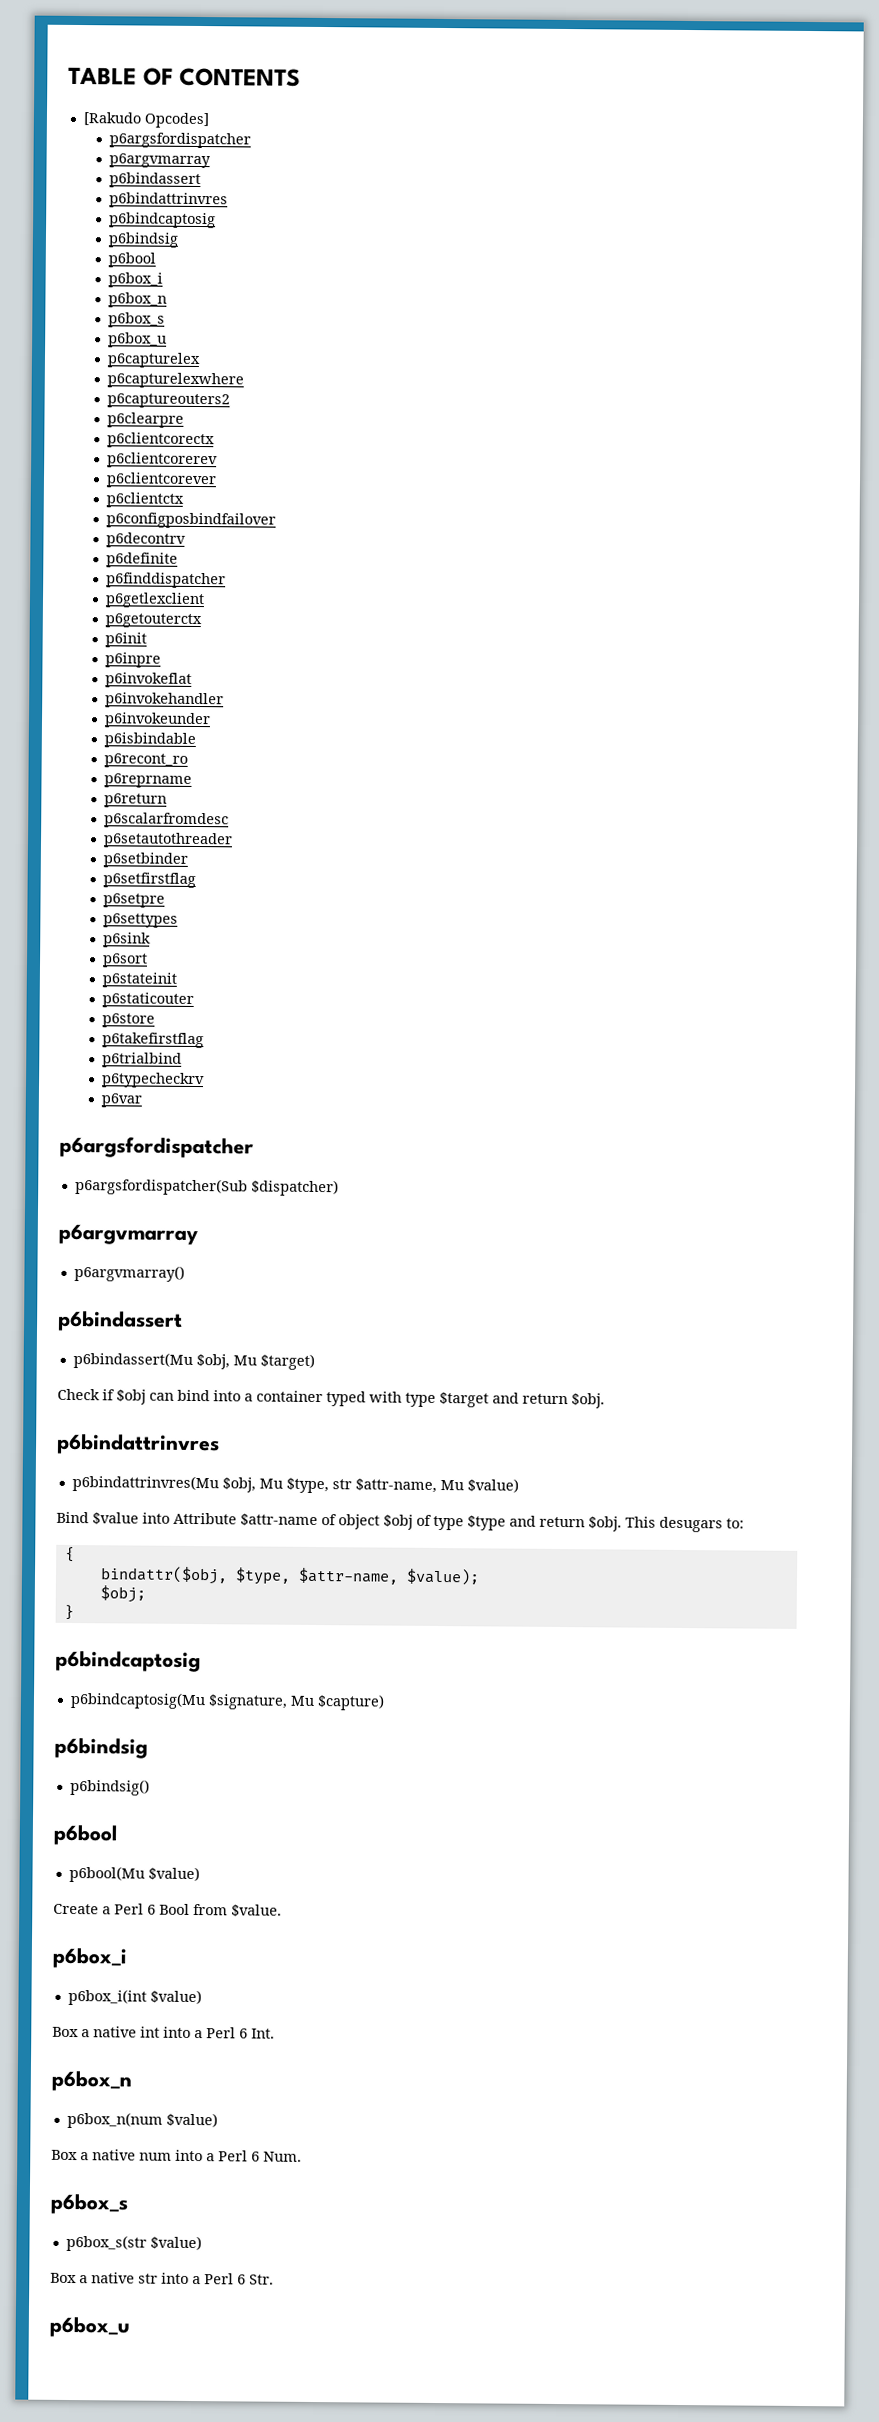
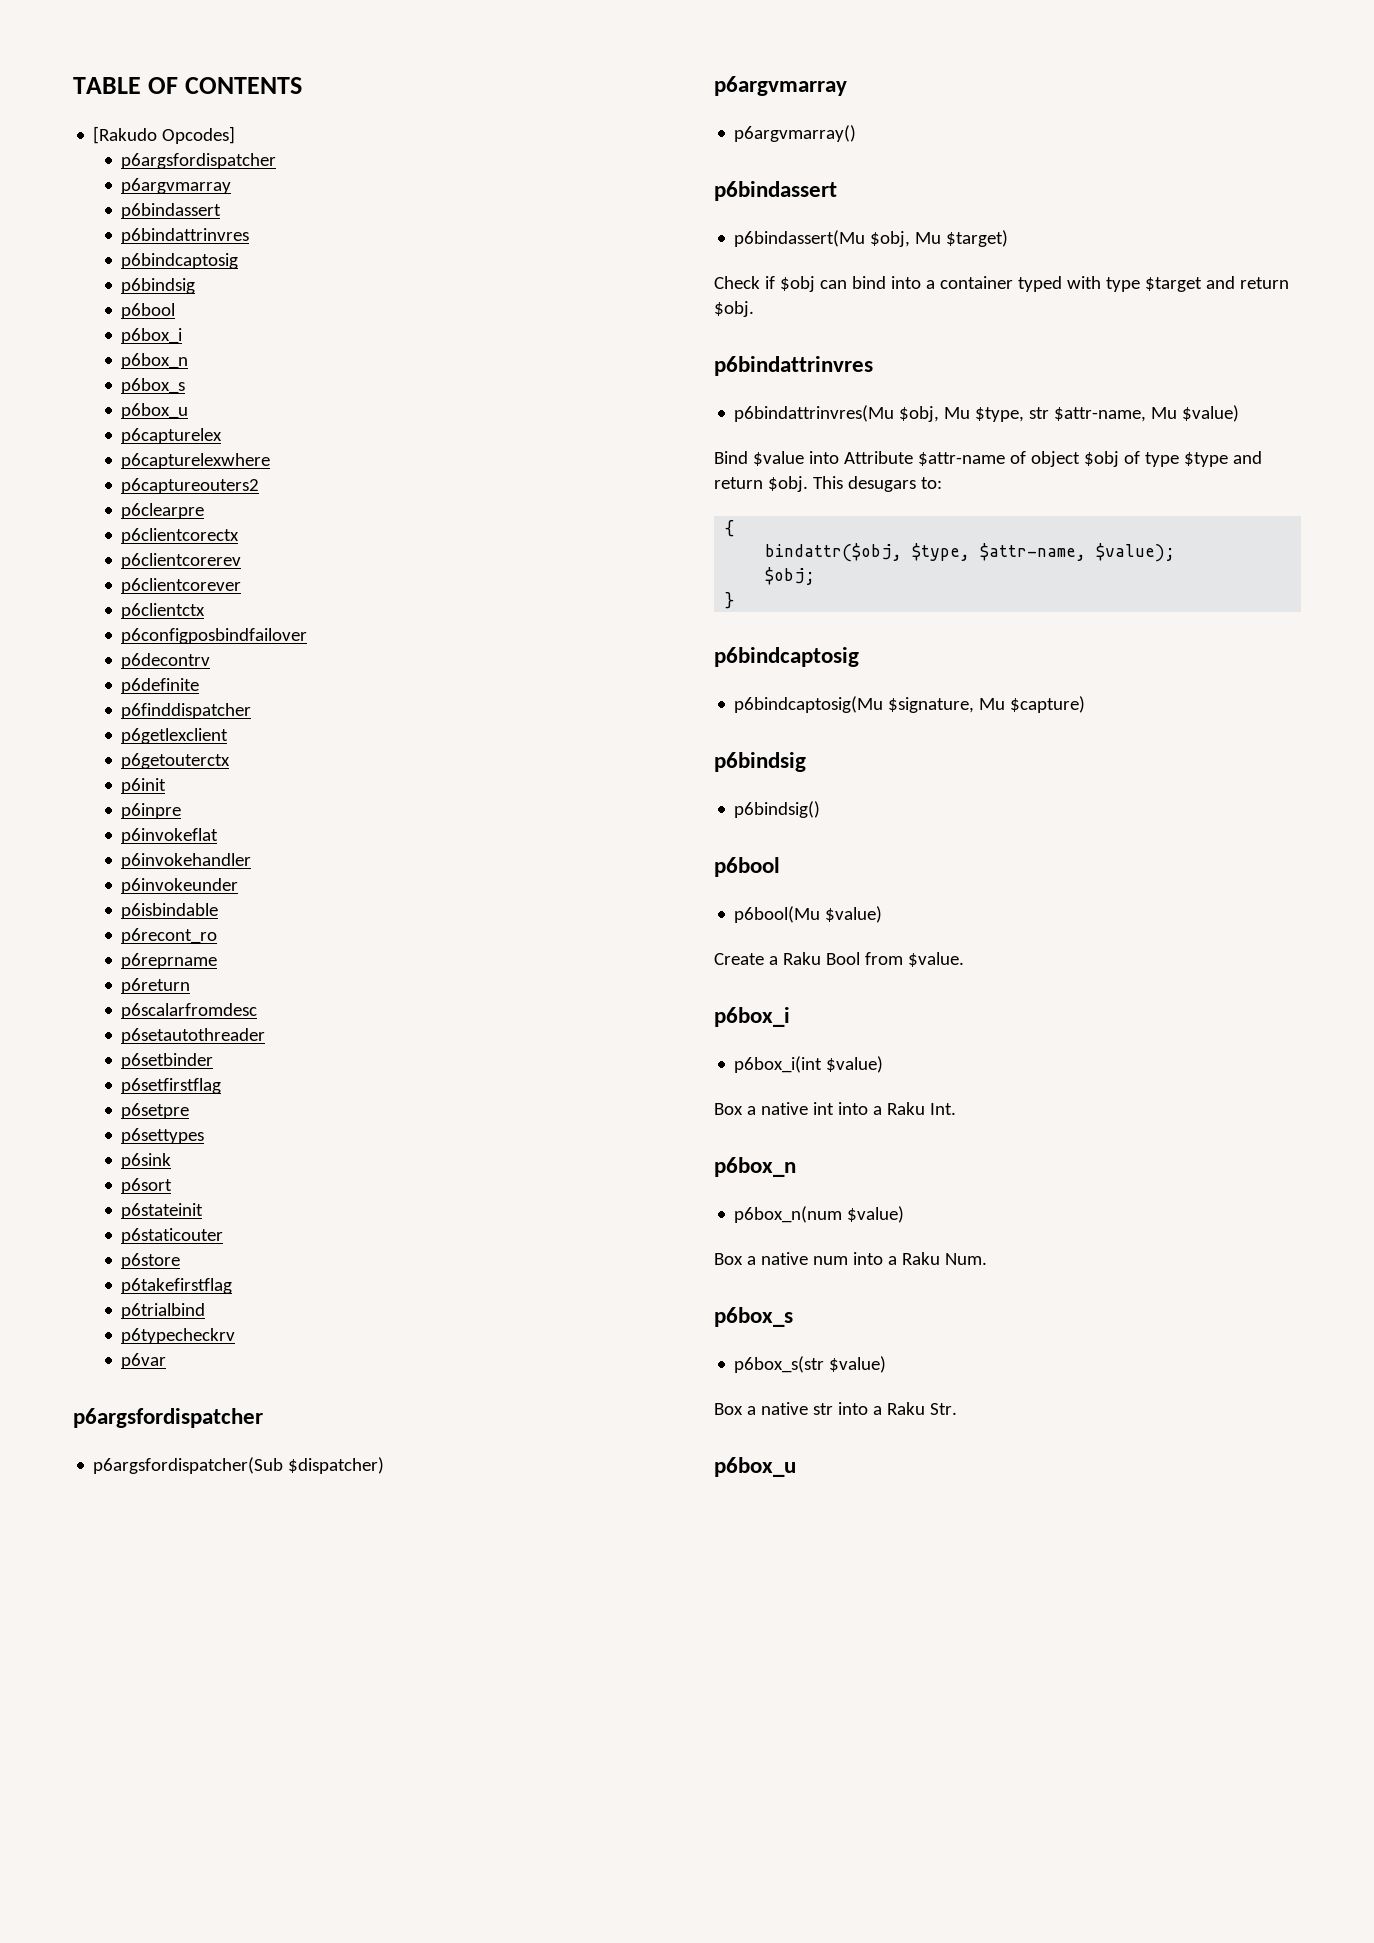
- Create a Perl 6 Bool from $value.
+ Create a Raku Bool from $value.
- Box a native int into a Perl 6 Int.
+ Box a native int into a Raku Int.
- Box a native num into a Perl 6 Num.
+ Box a native num into a Raku Num.
- Box a native str into a Perl 6 Str.
+ Box a native str into a Raku Str.

